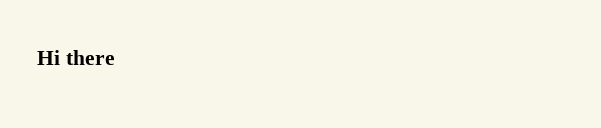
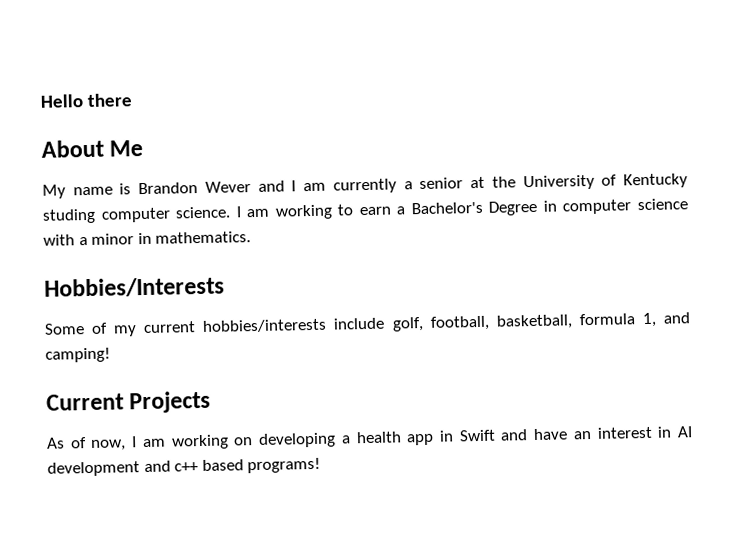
- Hi there
+ Hello there
+ About Me
+ My name is Brandon Wever and I am currently a senior at the University of Kentucky studing computer science. I am working to earn a Bachelor's Degree in computer science with a minor in mathematics.
+ Hobbies/Interests
+ Some of my current hobbies/interests include golf, football, basketball, formula 1, and camping!
+ Current Projects
+ As of now, I am working on developing a health app in Swift and have an interest in AI development and c++ based programs!

